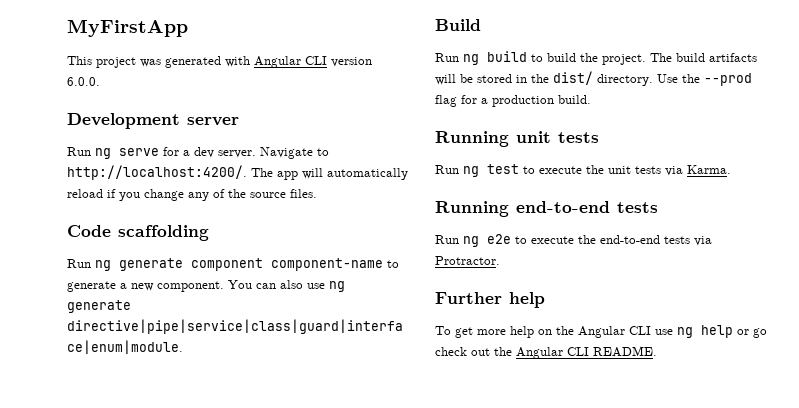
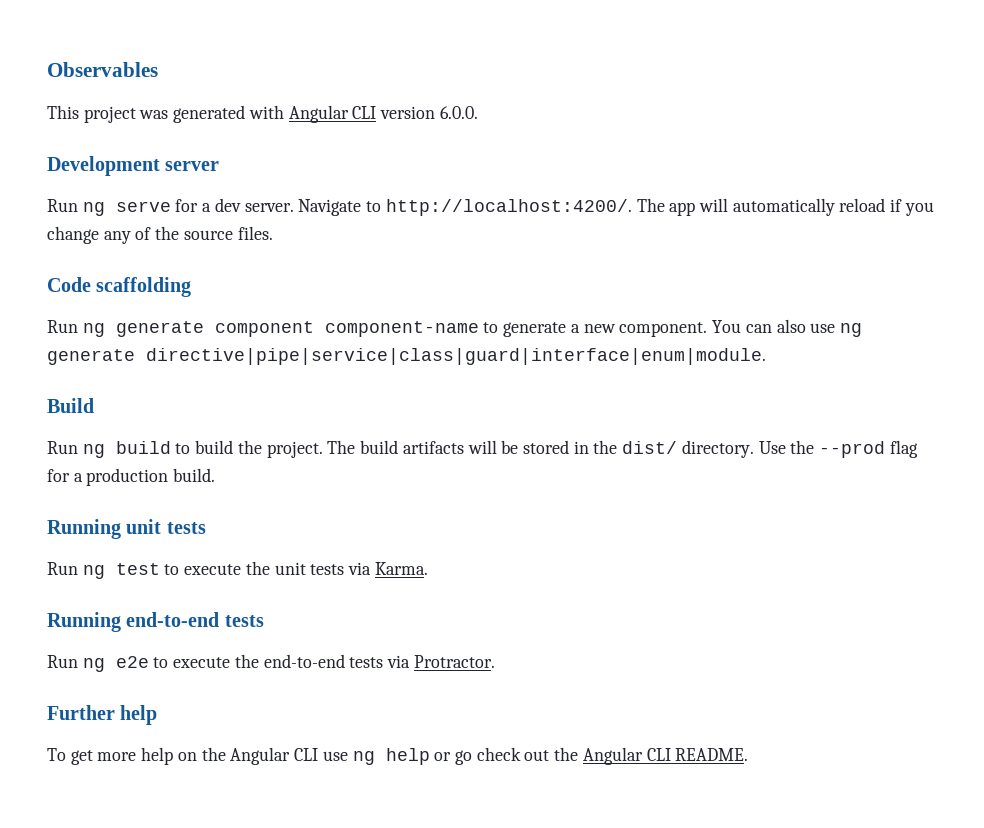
- MyFirstApp
+ Observables

